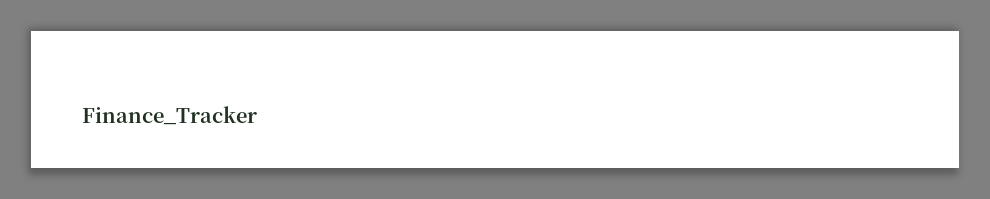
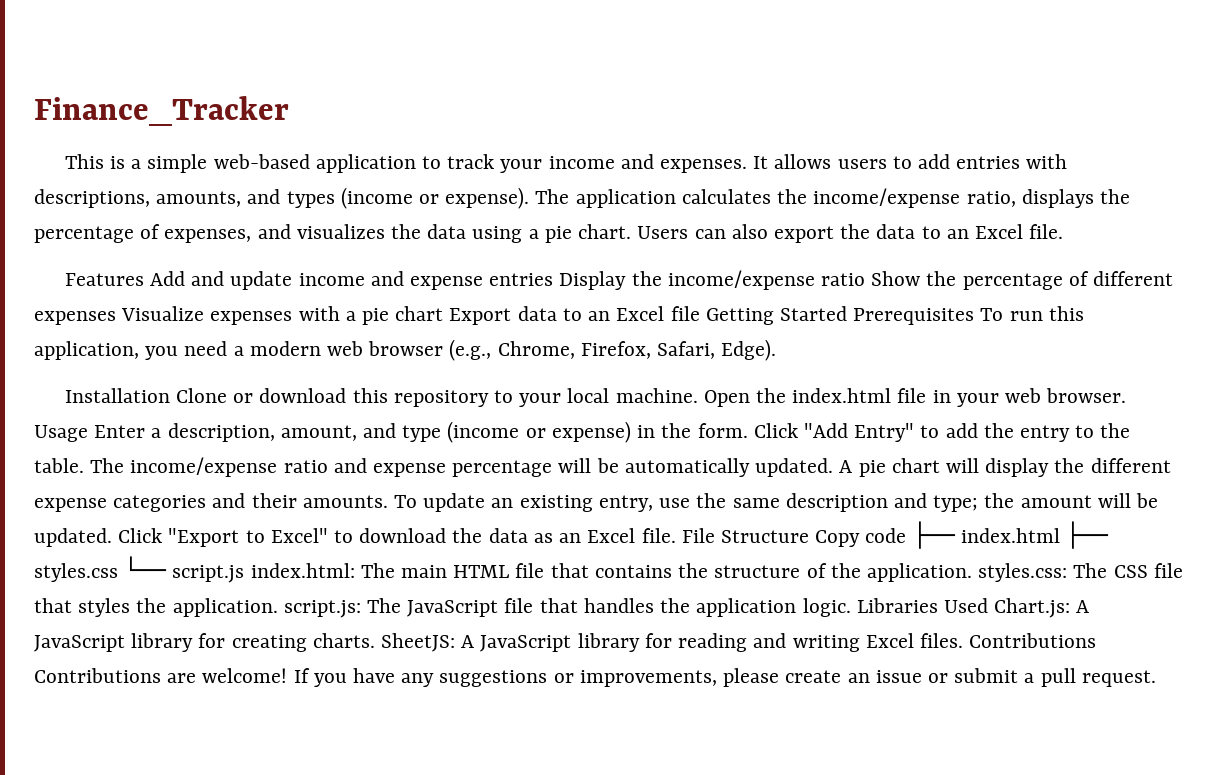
+ This is a simple web-based application to track your income and expenses. It allows users to add entries with descriptions, amounts, and types (income or expense). The application calculates the income/expense ratio, displays the percentage of expenses, and visualizes the data using a pie chart. Users can also export the data to an Excel file.
+ Features Add and update income and expense entries Display the income/expense ratio Show the percentage of different expenses Visualize expenses with a pie chart Export data to an Excel file Getting Started Prerequisites To run this application, you need a modern web browser (e.g., Chrome, Firefox, Safari, Edge).
+ Installation Clone or download this repository to your local machine. Open the index.html file in your web browser. Usage Enter a description, amount, and type (income or expense) in the form. Click "Add Entry" to add the entry to the table. The income/expense ratio and expense percentage will be automatically updated. A pie chart will display the different expense categories and their amounts. To update an existing entry, use the same description and type; the amount will be updated. Click "Export to Excel" to download the data as an Excel file. File Structure Copy code ├── index.html ├── styles.css └── script.js index.html: The main HTML file that contains the structure of the application. styles.css: The CSS file that styles the application. script.js: The JavaScript file that handles the application logic. Libraries Used Chart.js: A JavaScript library for creating charts. SheetJS: A JavaScript library for reading and writing Excel files. Contributions Contributions are welcome! If you have any suggestions or improvements, please create an issue or submit a pull request.

